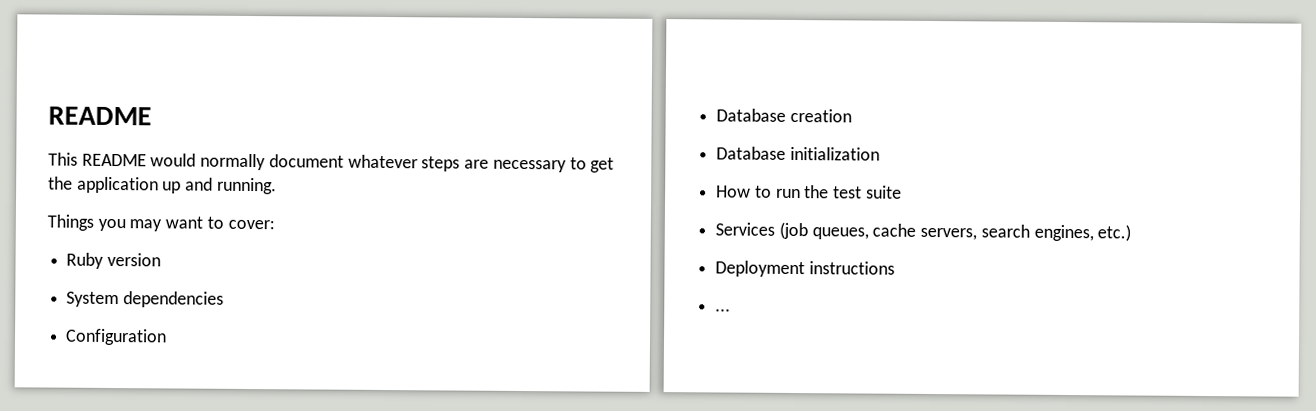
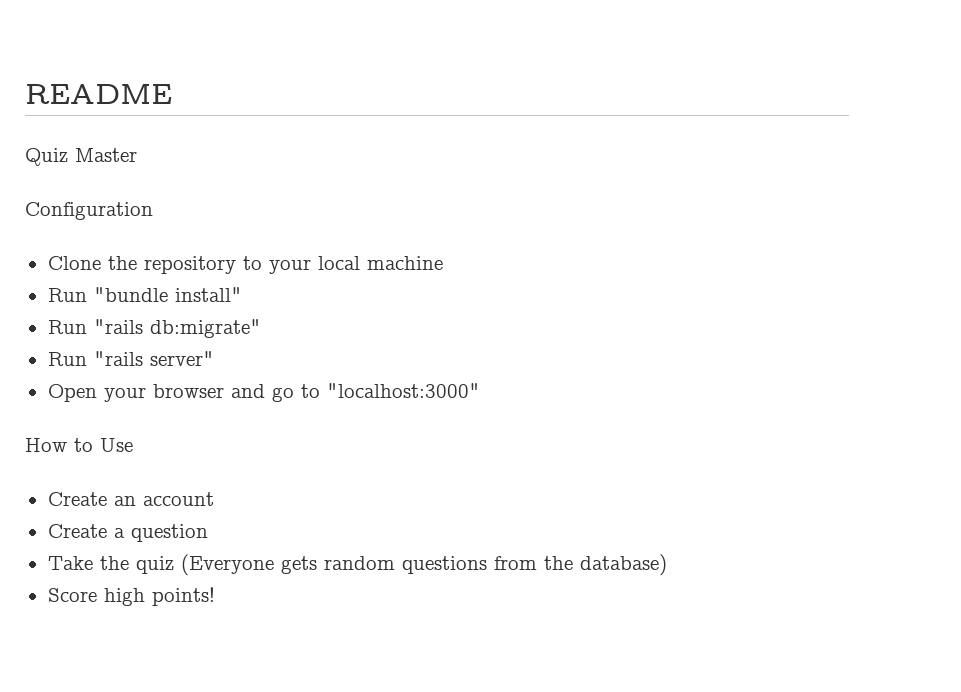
- This README would normally document whatever steps are necessary to get the application up and running.
- Things you may want to cover:
- Ruby version
- System dependencies
+ Quiz Master
  Configuration
- Database creation
- Database initialization
- How to run the test suite
- Services (job queues, cache servers, search engines, etc.)
- Deployment instructions
- ...
+ Clone the repository to your local machine
+ Run "bundle install"
+ Run "rails db:migrate"
+ Run "rails server"
+ Open your browser and go to "localhost:3000"
+ How to Use
+ Create an account
+ Create a question
+ Take the quiz (Everyone gets random questions from the database)
+ Score high points!

